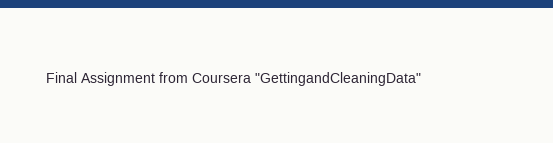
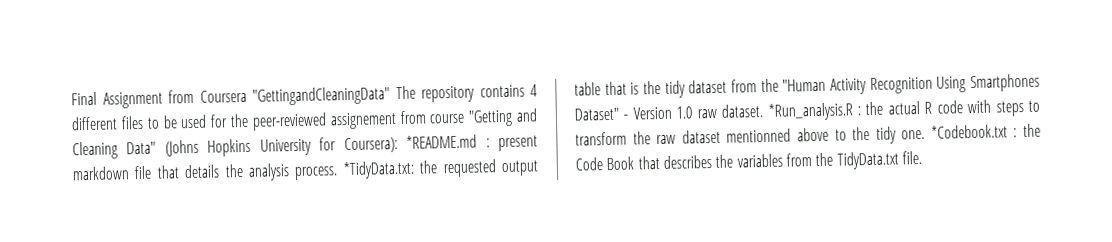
- Final Assignment from Coursera "GettingandCleaningData"
+ Final Assignment from Coursera "GettingandCleaningData" The repository contains 4 different files to be used for the peer-reviewed assignement from course "Getting and Cleaning Data" (Johns Hopkins University for Coursera): *README.md : present markdown file that details the analysis process. *TidyData.txt: the requested output table that is the tidy dataset from the "Human Activity Recognition Using Smartphones Dataset" - Version 1.0 raw dataset. *Run_analysis.R : the actual R code with steps to transform the raw dataset mentionned above to the tidy one. *Codebook.txt : the Code Book that describes the variables from the TidyData.txt file.

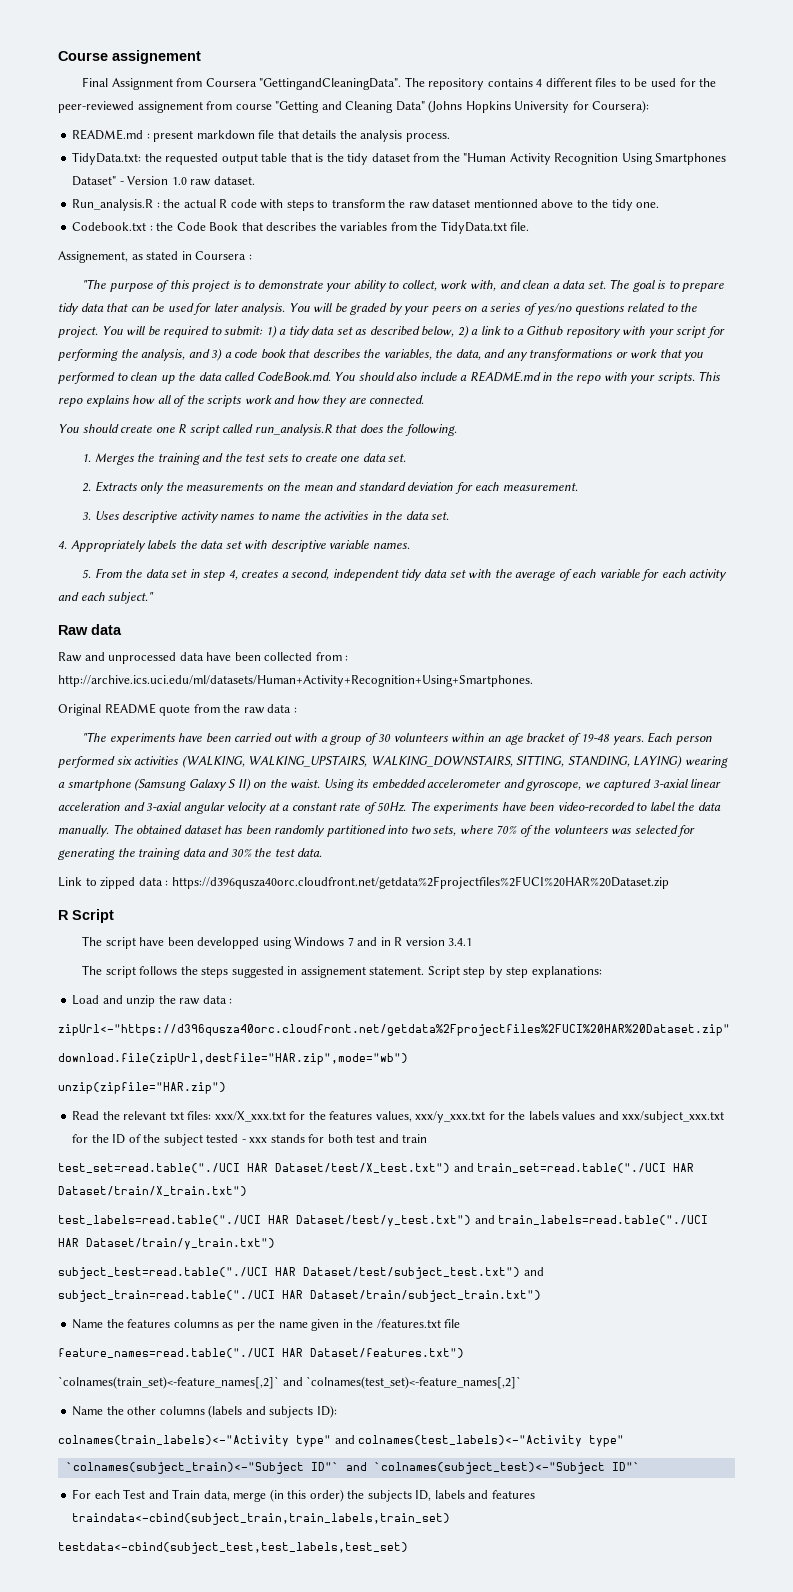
+ Course assignement
- Final Assignment from Coursera "GettingandCleaningData" The repository contains 4 different files to be used for the peer-reviewed assignement from course "Getting and Cleaning Data" (Johns Hopkins University for Coursera): *README.md :
+ Final Assignment from Coursera "GettingandCleaningData". The repository contains 4 different files to be used for the peer-reviewed assignement from course "Getting and Cleaning Data" (Johns Hopkins University for Coursera):
+ README.md :
- present markdown file that details the analysis process. *TidyData.txt:
+ present markdown file that details the analysis process.
+ TidyData.txt:
- the requested output table that is the tidy dataset from the "Human Activity Recognition Using Smartphones Dataset" - Version 1.0 raw dataset. *Run_analysis.R :
+ the requested output table that is the tidy dataset from the "Human Activity Recognition Using Smartphones Dataset" - Version 1.0 raw dataset.
+ Run_analysis.R :
- the actual R code with steps to transform the raw dataset mentionned above to the tidy one. *Codebook.txt :
+ the actual R code with steps to transform the raw dataset mentionned above to the tidy one.
+ Codebook.txt :
+ Assignement, as stated in Coursera :
+ "The purpose of this project is to demonstrate your ability to collect, work with, and clean a data set. The goal is to prepare tidy data that can be used for later analysis. You will be graded by your peers on a series of yes/no questions related to the project. You will be required to submit: 1) a tidy data set as described below, 2) a link to a Github repository with your script for performing the analysis, and 3) a code book that describes the variables, the data, and any transformations or work that you performed to clean up the data called CodeBook.md. You should also include a README.md in the repo with your scripts. This repo explains how all of the scripts work and how they are connected.
+ You should create one R script called run_analysis.R that does the following.
+ 1. Merges the training and the test sets to create one data set.
+ 2. Extracts only the measurements on the mean and standard deviation for each measurement.
+ 3. Uses descriptive activity names to name the activities in the data set.
+ 4. Appropriately labels the data set with descriptive variable names.
+ 5. From the data set in step 4, creates a second, independent tidy data set with the average of each variable for each activity and each subject."
+ Raw data
+ Raw and unprocessed data have been collected from : http://archive.ics.uci.edu/ml/datasets/Human+Activity+Recognition+Using+Smartphones.
+ Original README quote from the raw data :
+ "The experiments have been carried out with a group of 30 volunteers within an age bracket of 19-48 years. Each person performed six activities (WALKING, WALKING_UPSTAIRS, WALKING_DOWNSTAIRS, SITTING, STANDING, LAYING) wearing a smartphone (Samsung Galaxy S II) on the waist. Using its embedded accelerometer and gyroscope, we captured 3-axial linear acceleration and 3-axial angular velocity at a constant rate of 50Hz. The experiments have been video-recorded to label the data manually. The obtained dataset has been randomly partitioned into two sets, where 70% of the volunteers was selected for generating the training data and 30% the test data.
+ Link to zipped data : https://d396qusza40orc.cloudfront.net/getdata%2Fprojectfiles%2FUCI%20HAR%20Dataset.zip
+ R Script
+ The script have been developped using Windows 7 and in R version 3.4.1
+ The script follows the steps suggested in assignement statement. Script step by step explanations:
+ Load and unzip the raw data :
+ zipUrl<-"https://d396qusza40orc.cloudfront.net/getdata%2Fprojectfiles%2FUCI%20HAR%20Dataset.zip"
+ download.file(zipUrl,destfile="HAR.zip",mode="wb")
+ unzip(zipfile="HAR.zip")
+ Read the relevant txt files: xxx/X_xxx.txt for the features values, xxx/y_xxx.txt for the labels values and xxx/subject_xxx.txt for the ID of the subject tested - xxx stands for both test and train
+ test_set=read.table("./UCI HAR Dataset/test/X_test.txt") and train_set=read.table("./UCI HAR Dataset/train/X_train.txt")
+ test_labels=read.table("./UCI HAR Dataset/test/y_test.txt") and train_labels=read.table("./UCI HAR Dataset/train/y_train.txt")
+ subject_test=read.table("./UCI HAR Dataset/test/subject_test.txt") and subject_train=read.table("./UCI HAR Dataset/train/subject_train.txt")
+ Name the features columns as per the name given in the /features.txt file
+ feature_names=read.table("./UCI HAR Dataset/features.txt")
+ `colnames(train_set)<-feature_names[,2]` and `colnames(test_set)<-feature_names[,2]`
+ Name the other columns (labels and subjects ID):
+ colnames(train_labels)<-"Activity type" and colnames(test_labels)<-"Activity type"
+ `colnames(subject_train)<-"Subject ID"` and `colnames(subject_test)<-"Subject ID"`
+ For each Test and Train data, merge (in this order) the subjects ID, labels and features traindata<-cbind(subject_train,train_labels,train_set)
+ testdata<-cbind(subject_test,test_labels,test_set)

